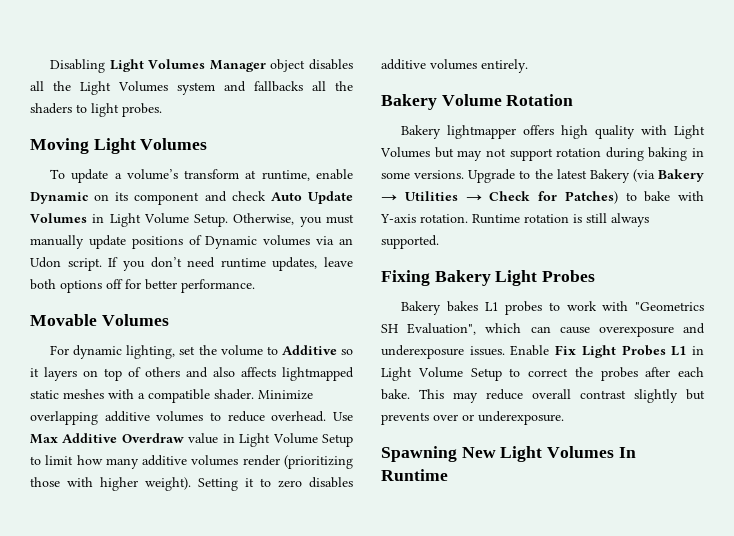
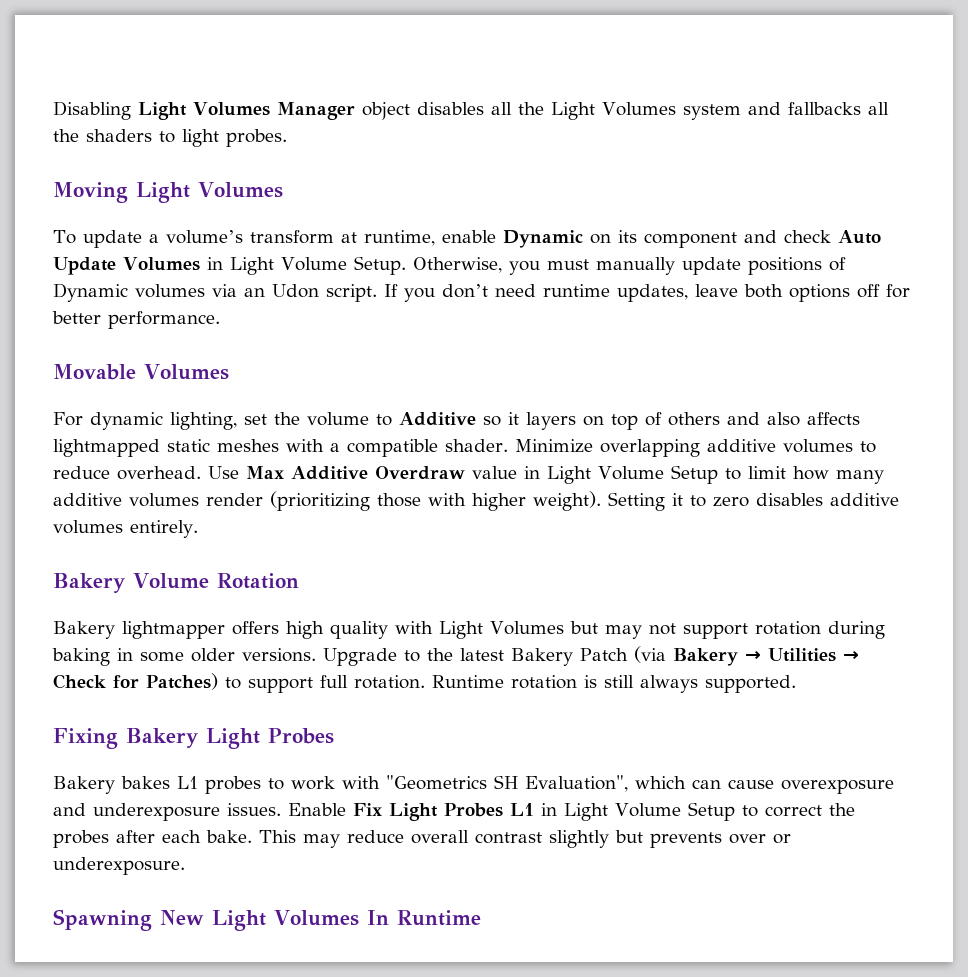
- Bakery lightmapper offers high quality with Light Volumes but may not support rotation during baking in some versions.
+ Bakery lightmapper offers high quality with Light Volumes but may not support rotation during baking in some older versions.
- Upgrade to the latest Bakery (via Bakery → Utilities → Check for Patches) to bake with Y‑axis rotation.
+ Upgrade to the latest Bakery Patch (via Bakery → Utilities → Check for Patches) to support full rotation.

